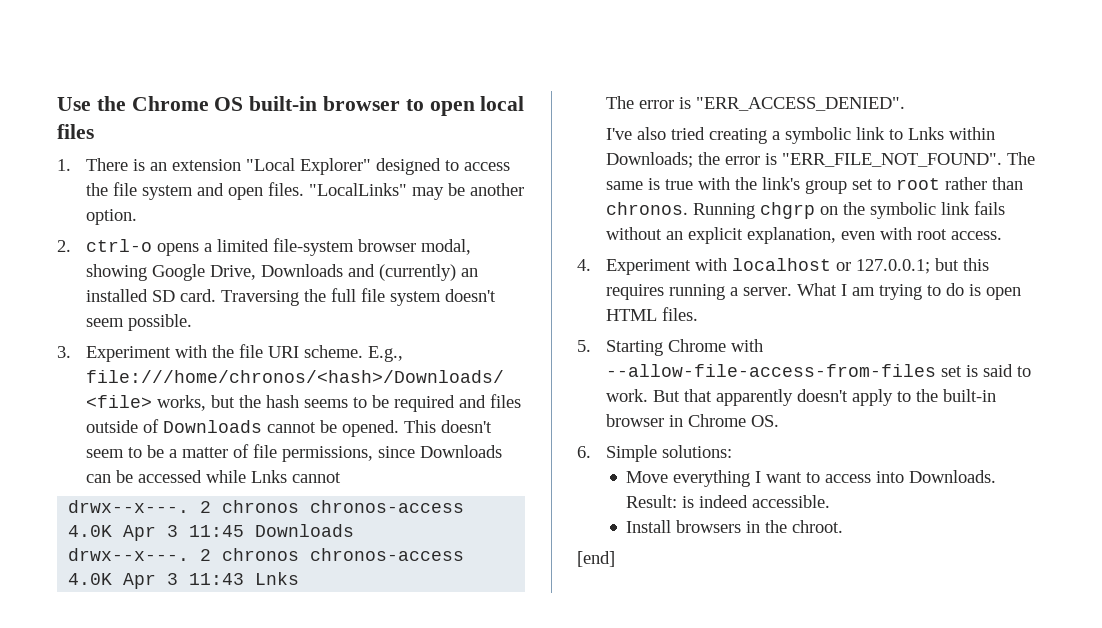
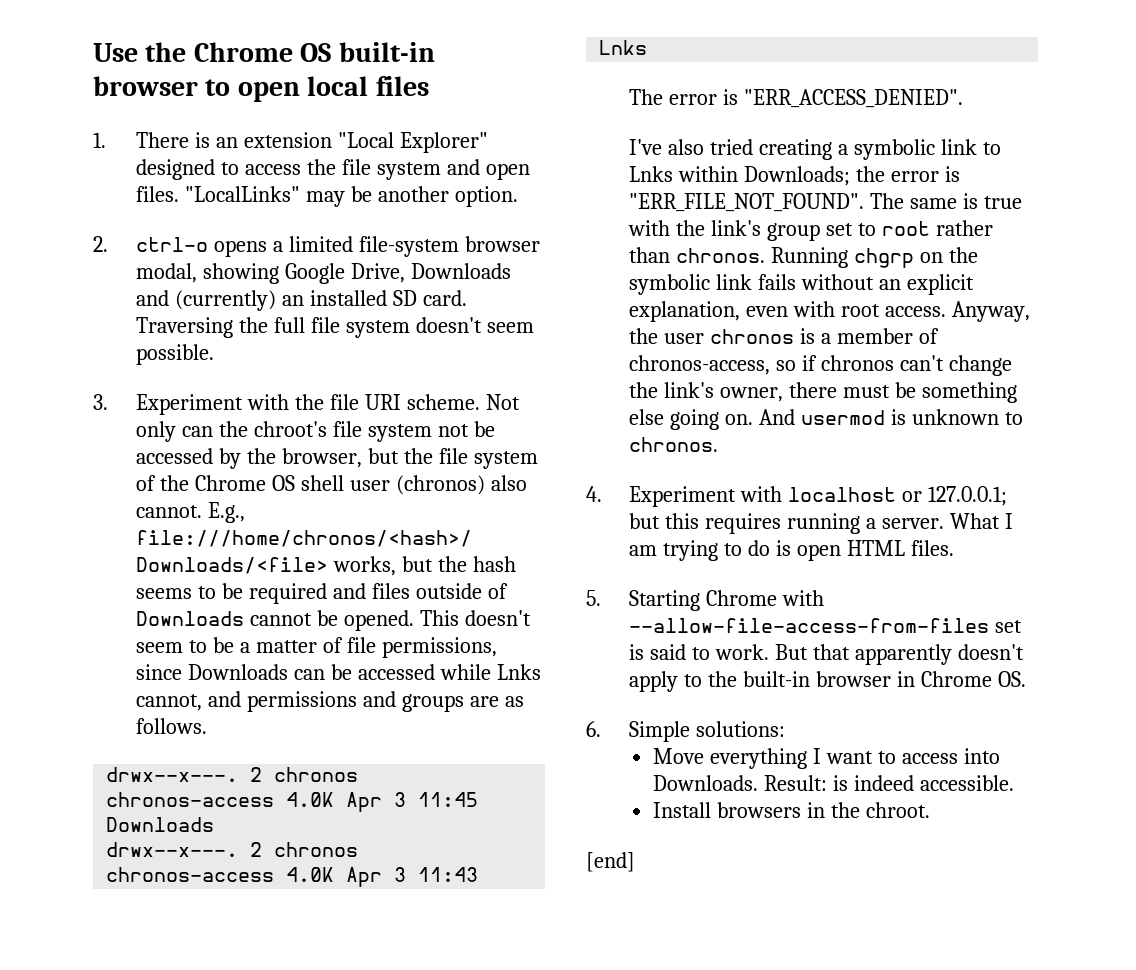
+ Not only can the chroot's file system not be accessed by the browser, but the file system of the Chrome OS shell user (chronos) also cannot.
- This doesn't seem to be a matter of file permissions, since Downloads can be accessed while Lnks cannot
+ This doesn't seem to be a matter of file permissions, since Downloads can be accessed while Lnks cannot, and permissions and groups are as follows.
+ Anyway, the user chronos is a member of chronos-access, so if chronos can't change the link's owner, there must be something else going on. And usermod is unknown to chronos.

